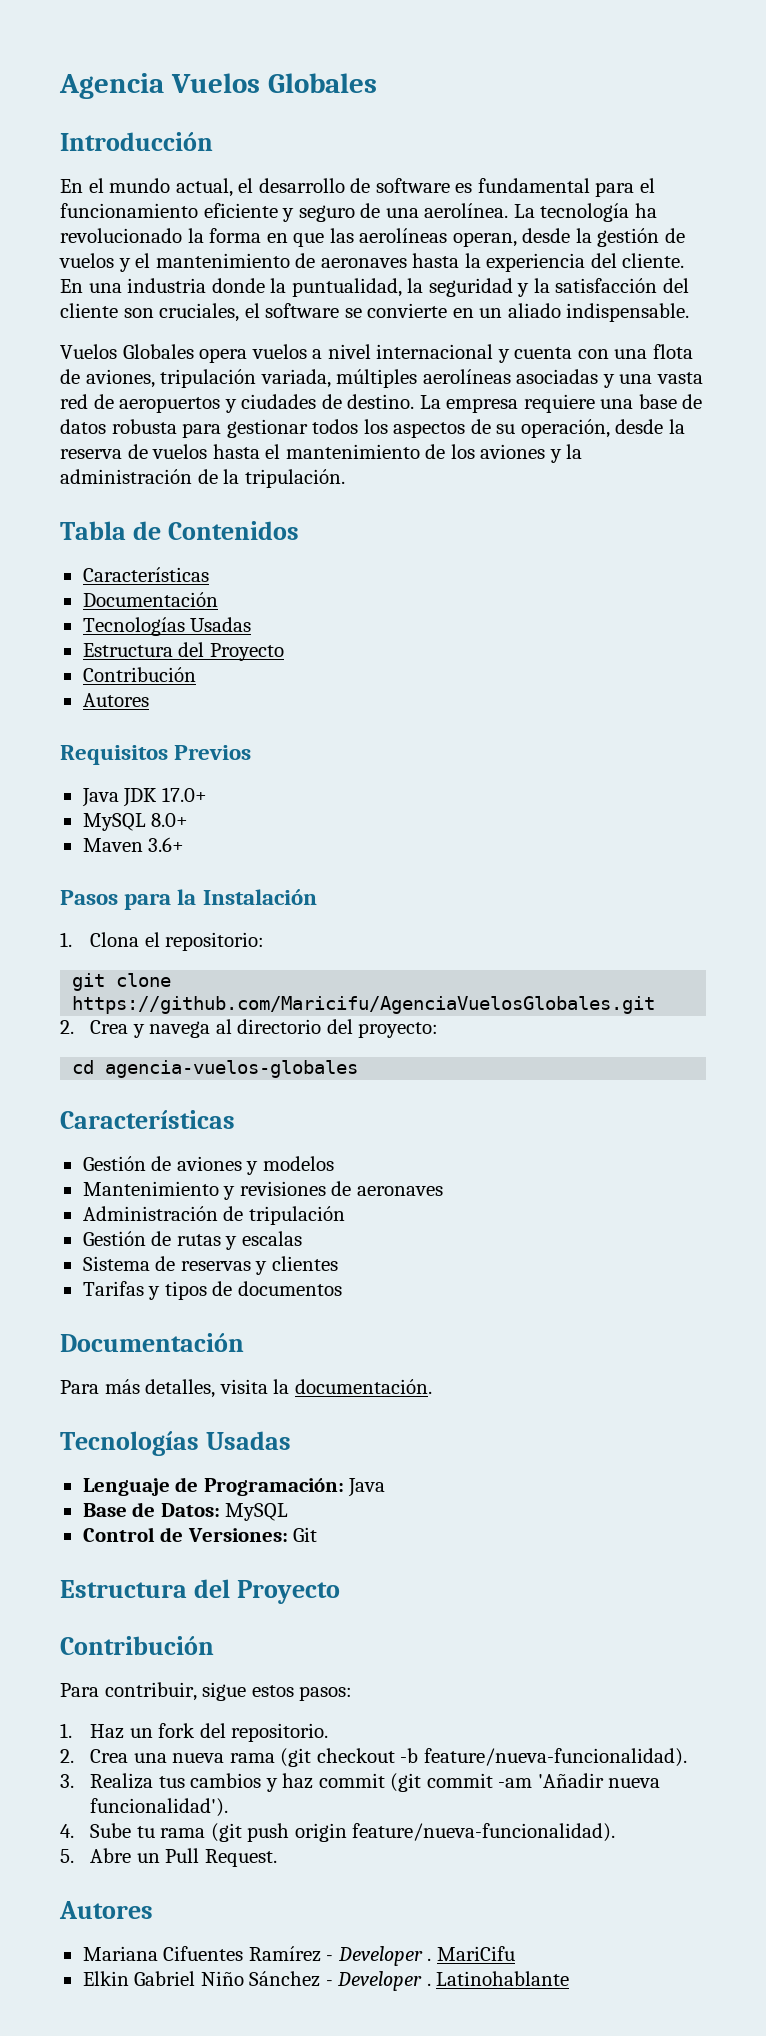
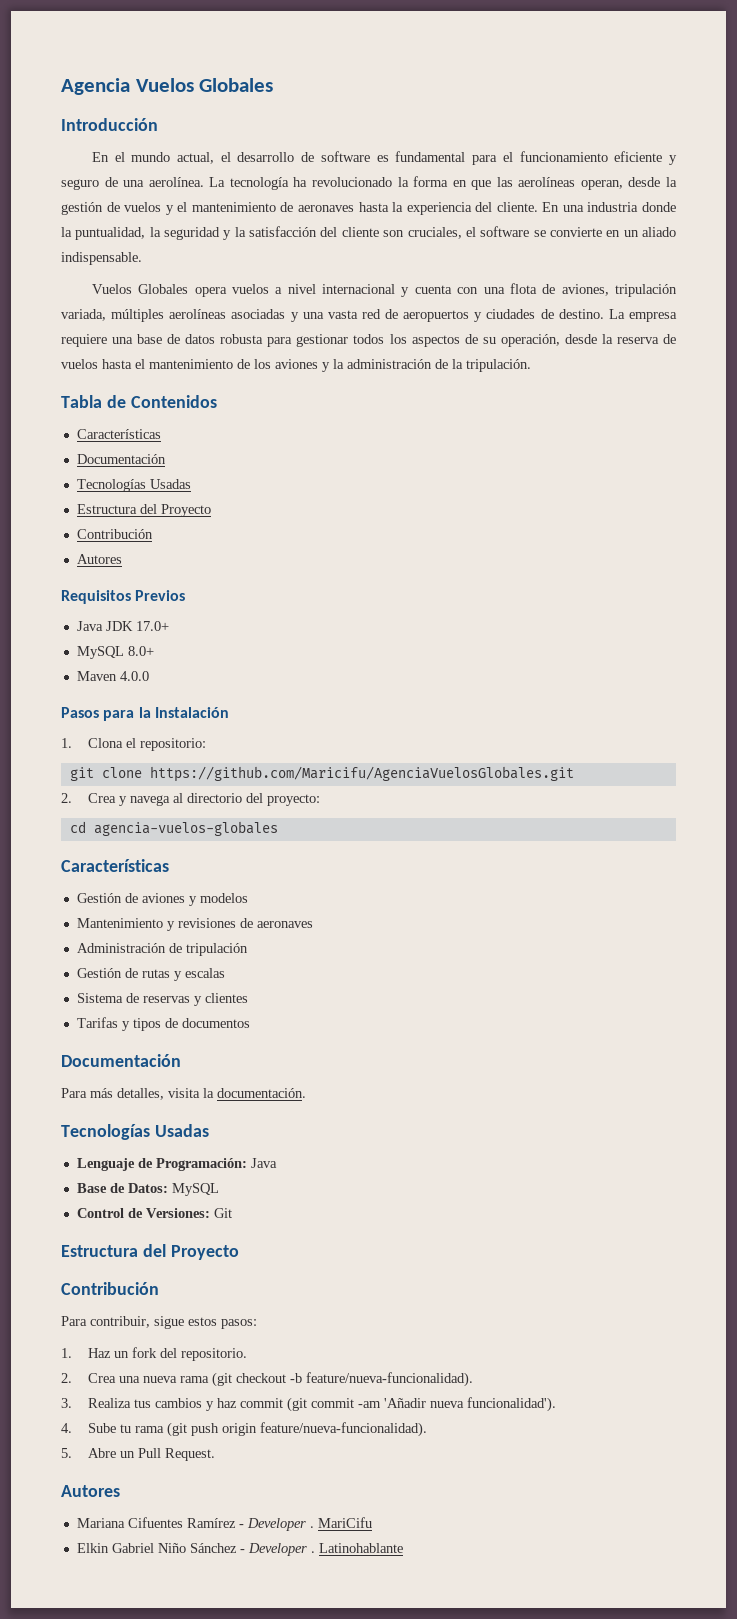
- Maven 3.6+
+ Maven 4.0.0

